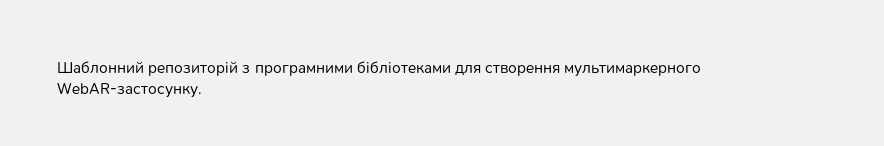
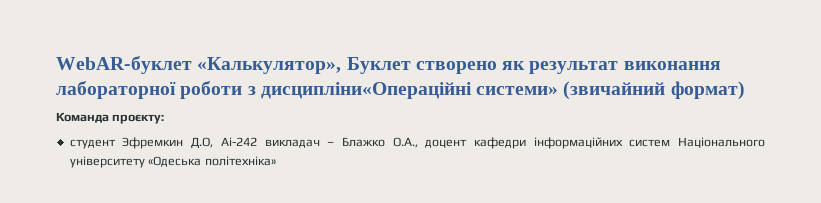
- Шаблонний репозиторій з програмними бібліотеками для створення мультимаркерного WebAR-застосунку.
+ WebAR-буклет «Калькулятор», Буклет створено як результат виконання лабораторної роботи з дисципліни«Операційні системи» (звичайний формат)
+ Команда проєкту:
+ студент Эфремкин Д.О, Ai-242 викладач – Блажко О.А., доцент кафедри інформаційних систем Національного університету «Одеська політехніка»

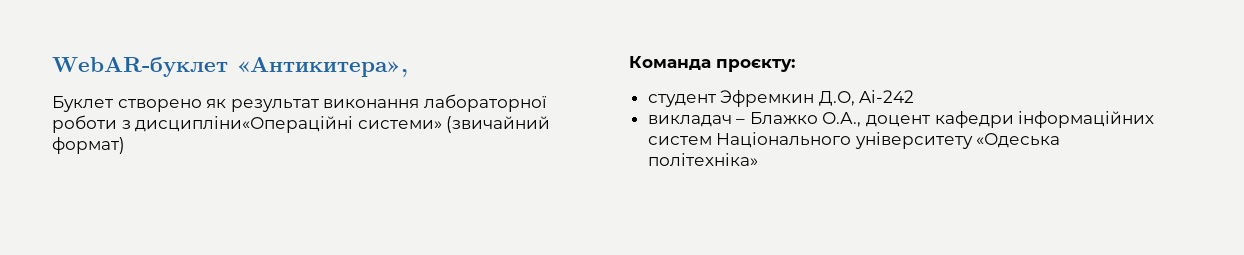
- WebAR-буклет «Калькулятор», Буклет створено як результат виконання лабораторної роботи з дисципліни«Операційні системи» (звичайний формат)
+ WebAR-буклет «Антикитера»,
+ Буклет створено як результат виконання лабораторної роботи з дисципліни«Операційні системи» (звичайний формат)
- студент Эфремкин Д.О, Ai-242 викладач – Блажко О.А., доцент кафедри інформаційних систем Національного університету «Одеська політехніка»
+ студент Эфремкин Д.О, Ai-242
+ викладач – Блажко О.А., доцент кафедри інформаційних систем Національного університету «Одеська політехніка»

